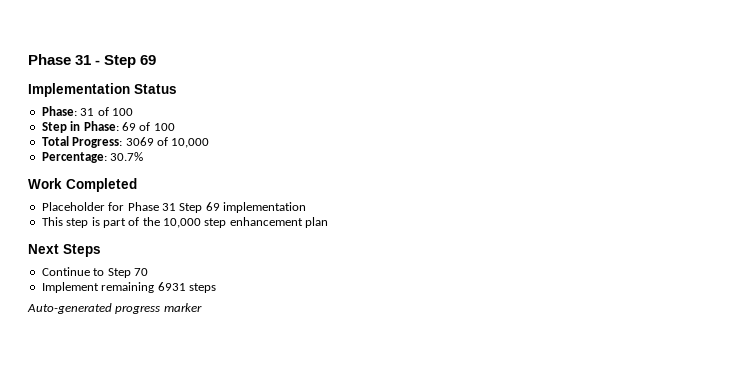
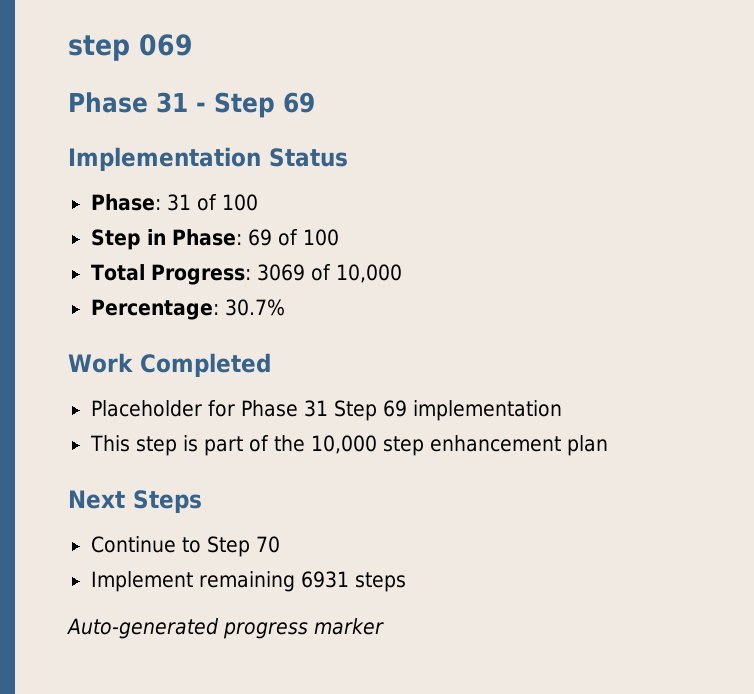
+ step 069

